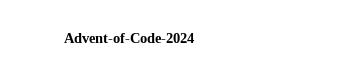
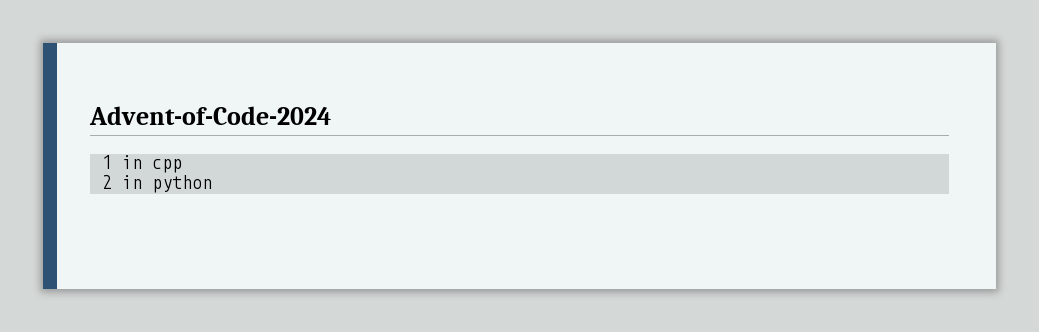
+ 1 in cpp
+ 2 in python

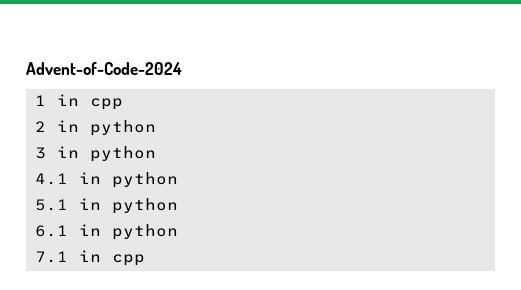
+ 3 in python
+ 4.1 in python
+ 5.1 in python
+ 6.1 in python
+ 7.1 in cpp

